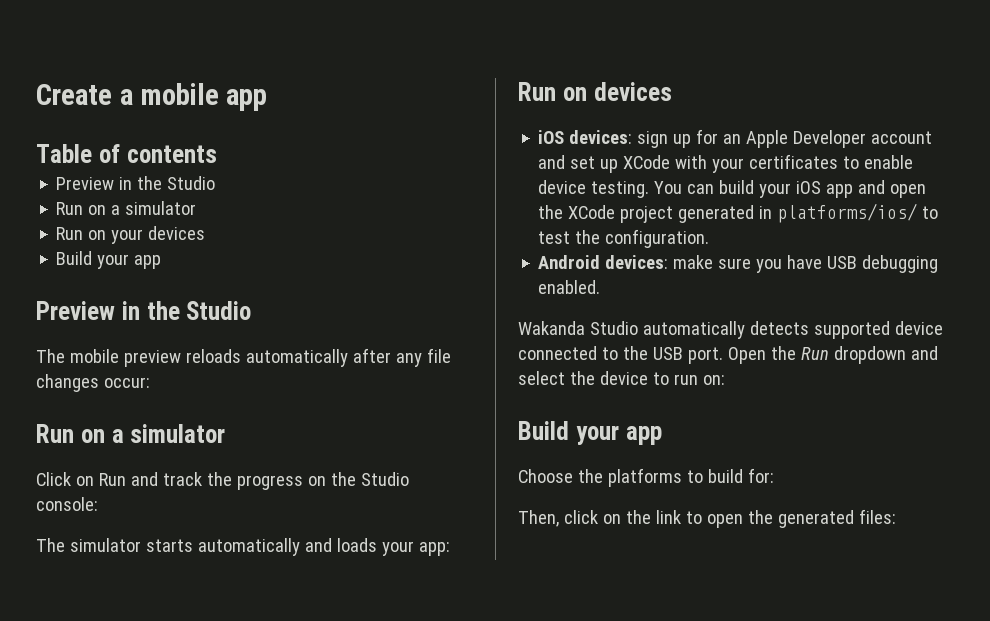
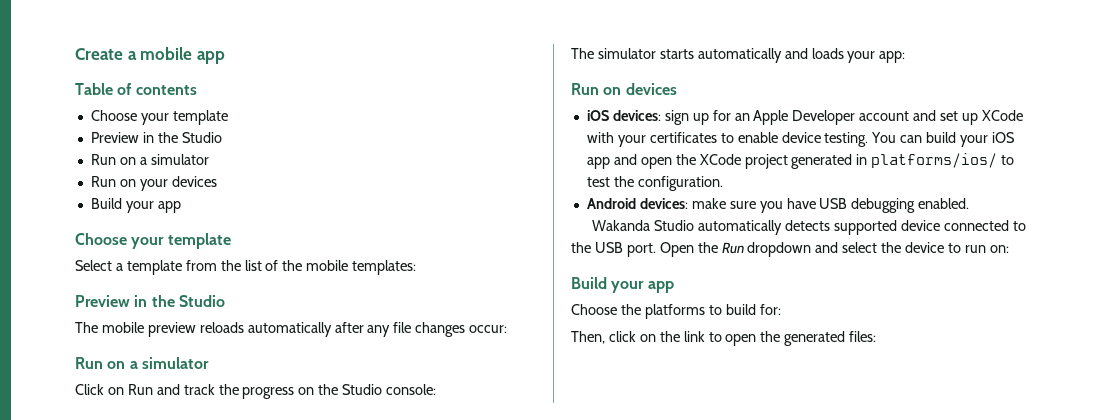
  Table of contents
+ Choose your template
  Run on your devices
  Build your app
+ Choose your template
+ Select a template from the list of the mobile templates:

